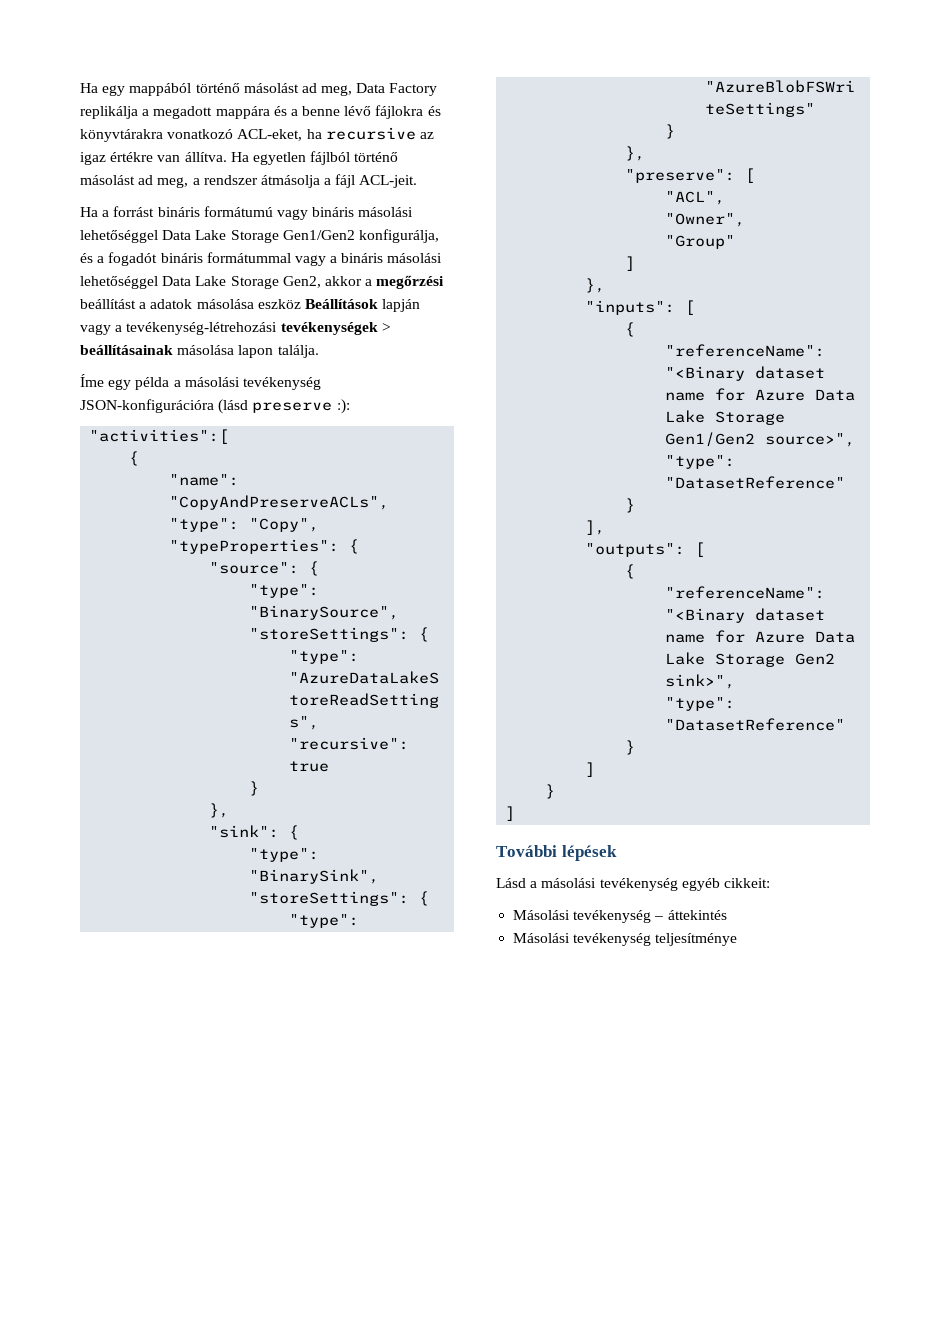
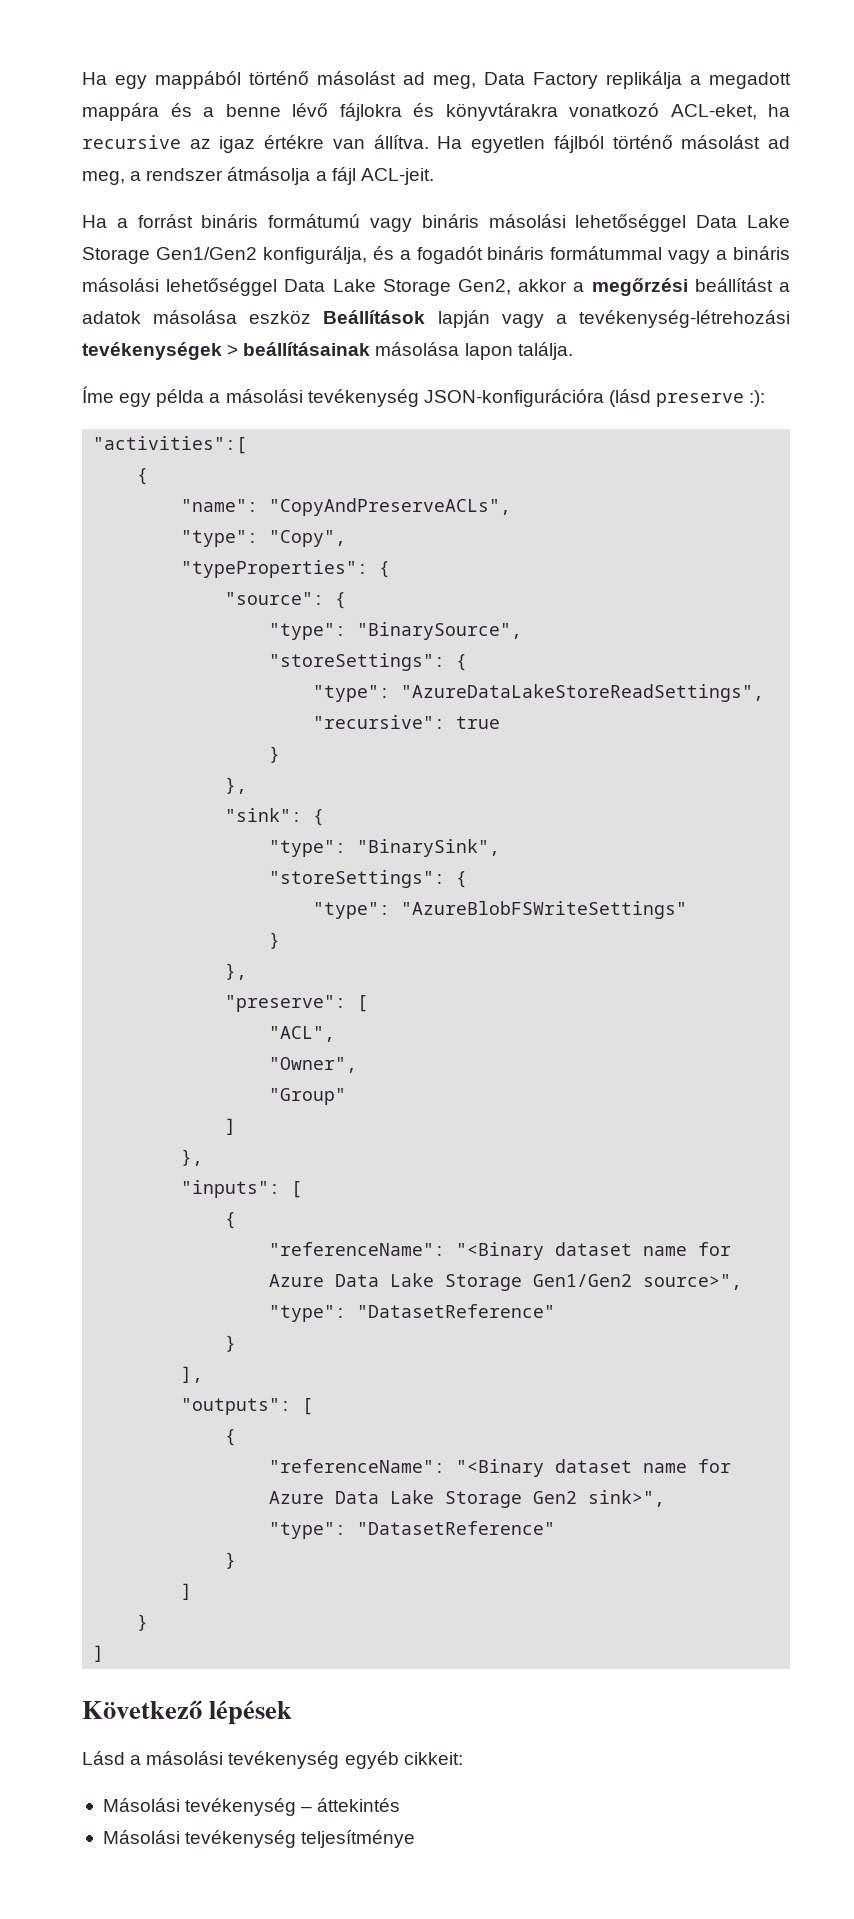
- További lépések
+ Következő lépések

